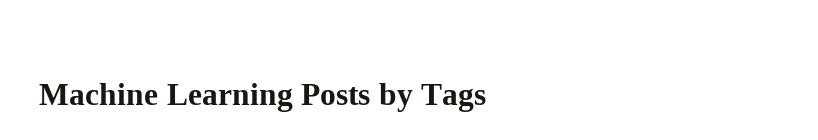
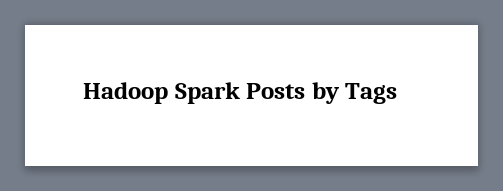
- Machine Learning Posts by Tags
+ Hadoop Spark Posts by Tags

